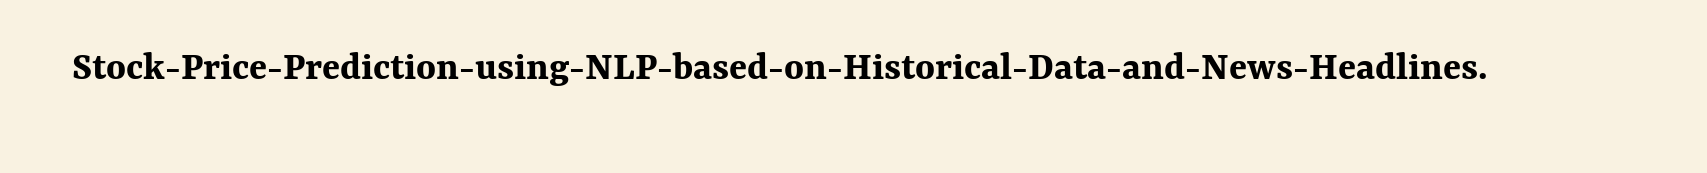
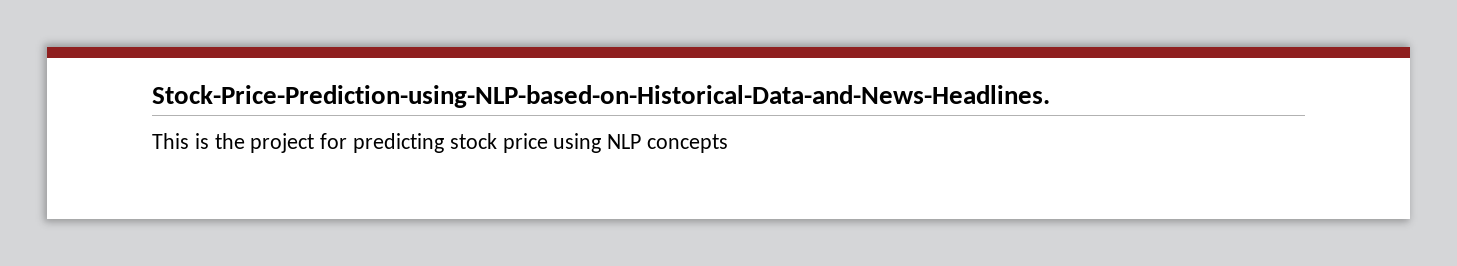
+ This is the project for predicting stock price using NLP concepts

